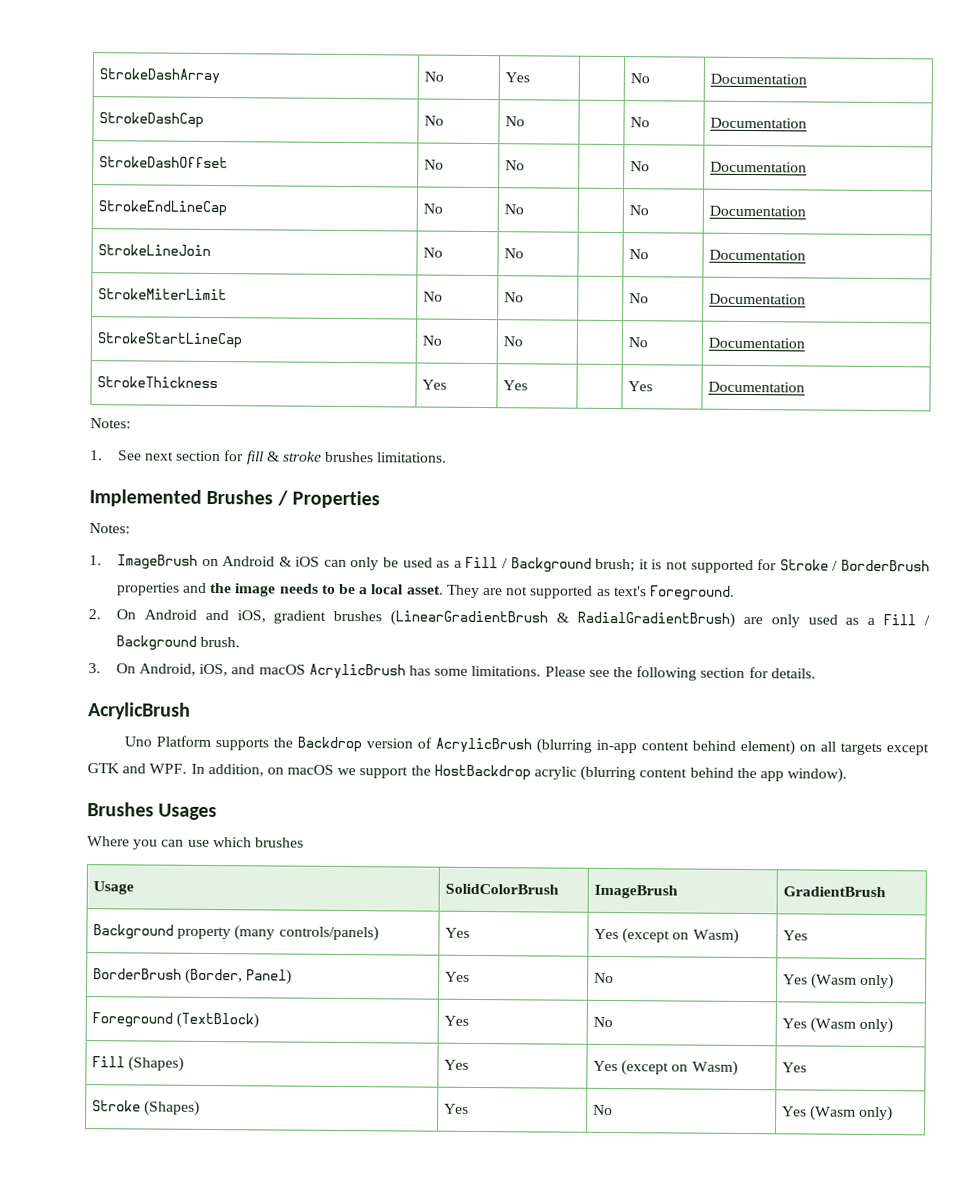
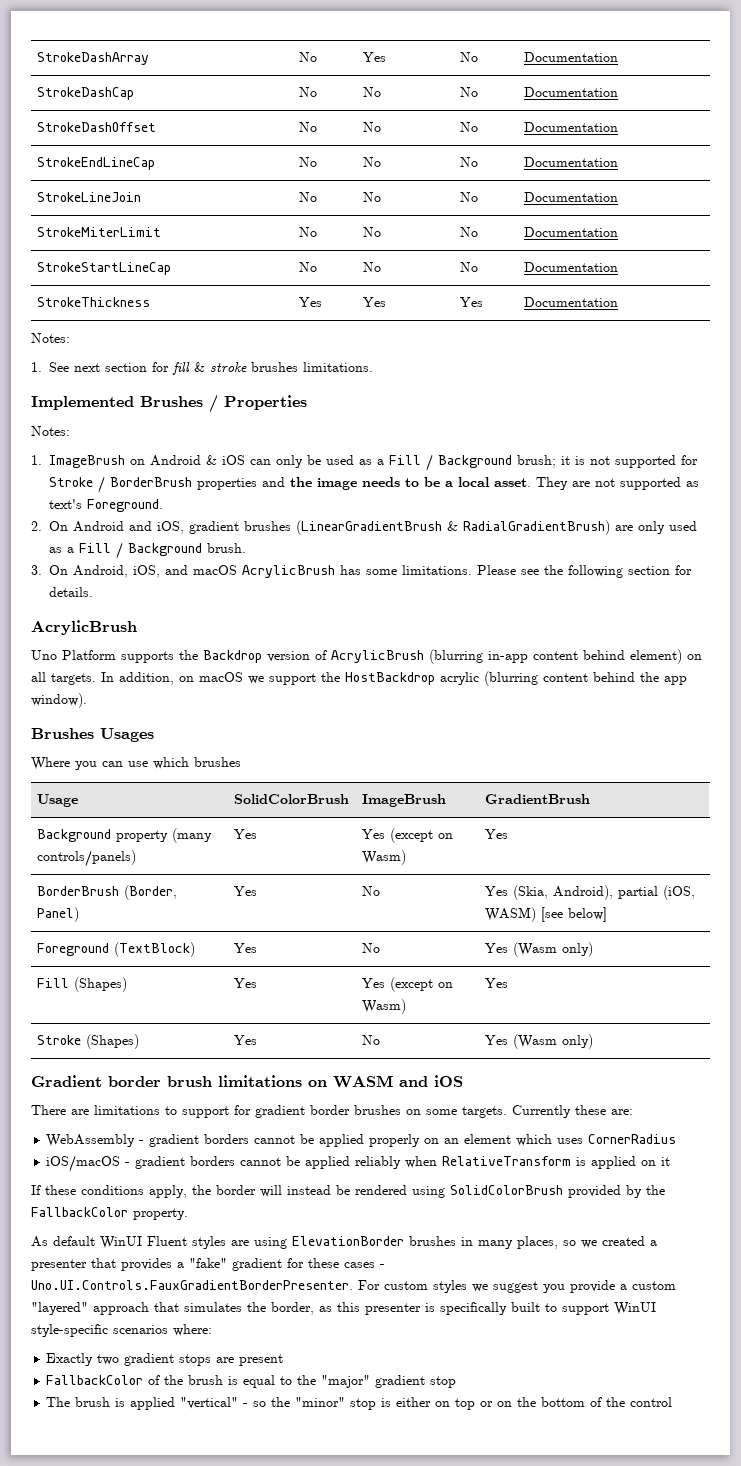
- Uno Platform supports the Backdrop version of AcrylicBrush (blurring in-app content behind element) on all targets except GTK and WPF. In addition, on macOS we support the HostBackdrop acrylic (blurring content behind the app window).
+ Uno Platform supports the Backdrop version of AcrylicBrush (blurring in-app content behind element) on all targets. In addition, on macOS we support the HostBackdrop acrylic (blurring content behind the app window).
- BorderBrush (Border, Panel) | Yes | No | Yes (Wasm only)
+ BorderBrush (Border, Panel) | Yes | No | Yes (Skia, Android), partial (iOS, WASM) [see below]
+ Gradient border brush limitations on WASM and iOS
+ There are limitations to support for gradient border brushes on some targets. Currently these are:
+ WebAssembly - gradient borders cannot be applied properly on an element which uses CornerRadius
+ iOS/macOS - gradient borders cannot be applied reliably when RelativeTransform is applied on it
+ If these conditions apply, the border will instead be rendered using SolidColorBrush provided by the FallbackColor property.
+ As default WinUI Fluent styles are using ElevationBorder brushes in many places, so we created a presenter that provides a "fake" gradient for these cases - Uno.UI.Controls.FauxGradientBorderPresenter. For custom styles we suggest you provide a custom "layered" approach that simulates the border, as this presenter is specifically built to support WinUI style-specific scenarios where:
+ Exactly two gradient stops are present
+ FallbackColor of the brush is equal to the "major" gradient stop
+ The brush is applied "vertical" - so the "minor" stop is either on top or on the bottom of the control

